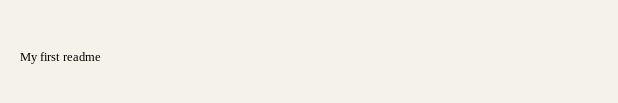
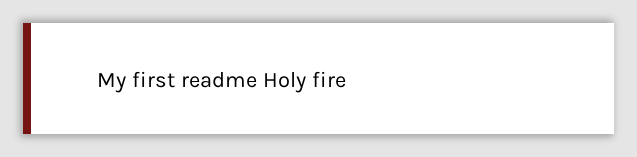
- My first readme
+ My first readme Holy fire

